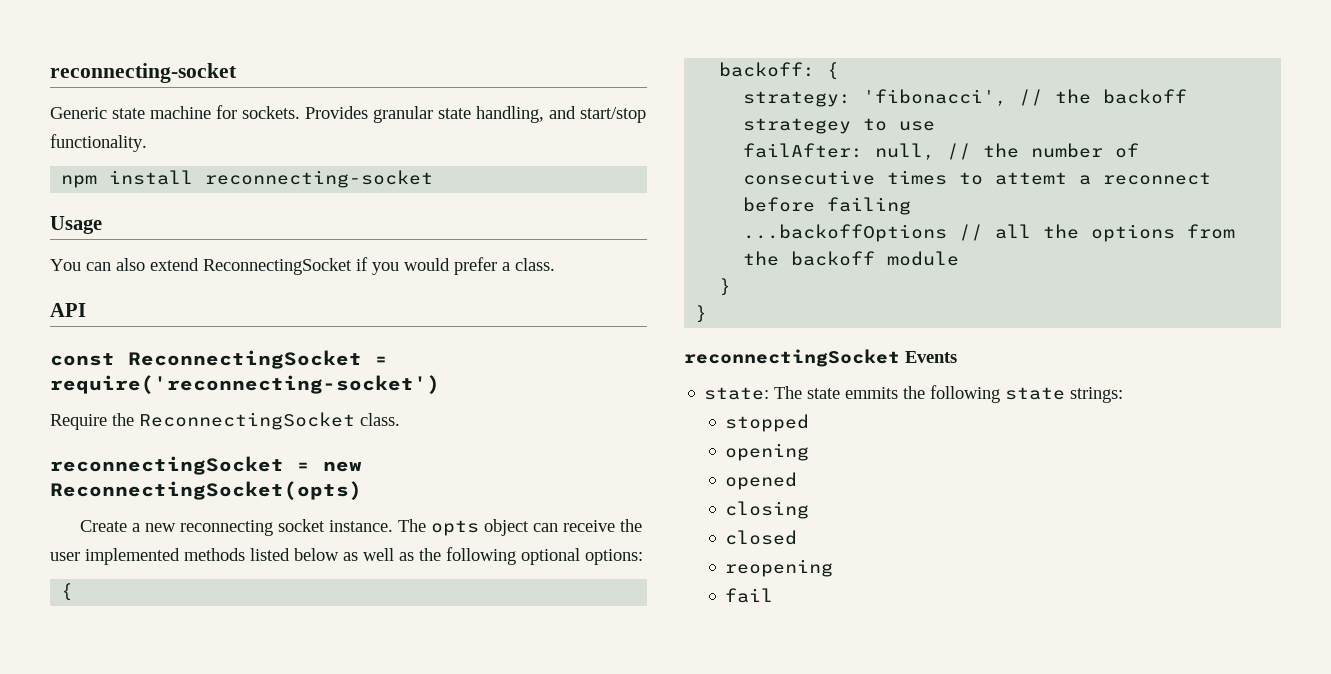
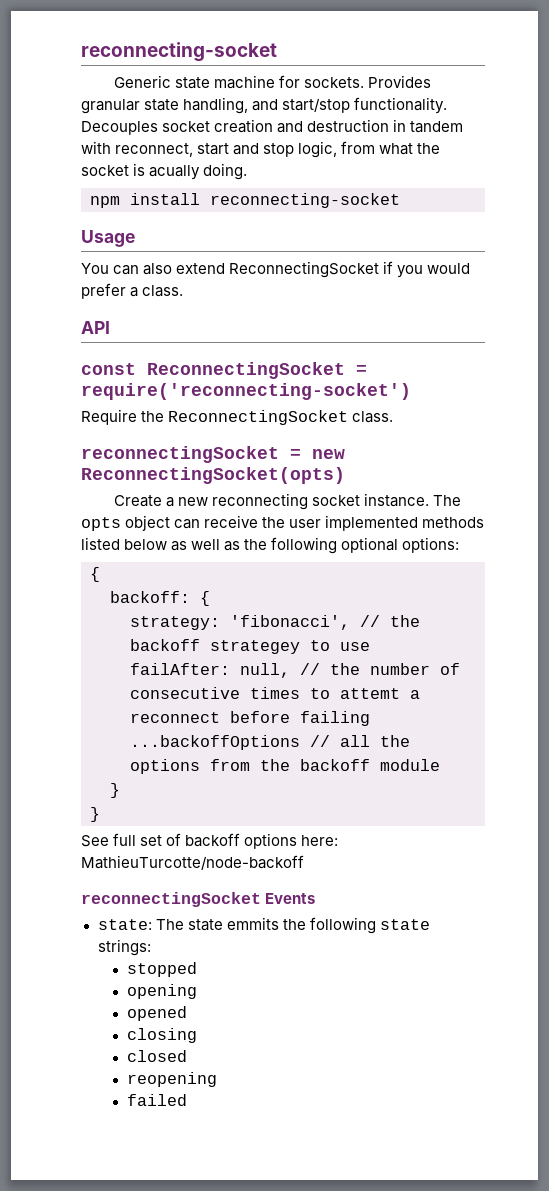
+ Decouples socket creation and destruction in tandem with reconnect, start and stop logic, from what the socket is acually doing.
+ See full set of backoff options here: MathieuTurcotte/node-backoff
- fail
+ failed

